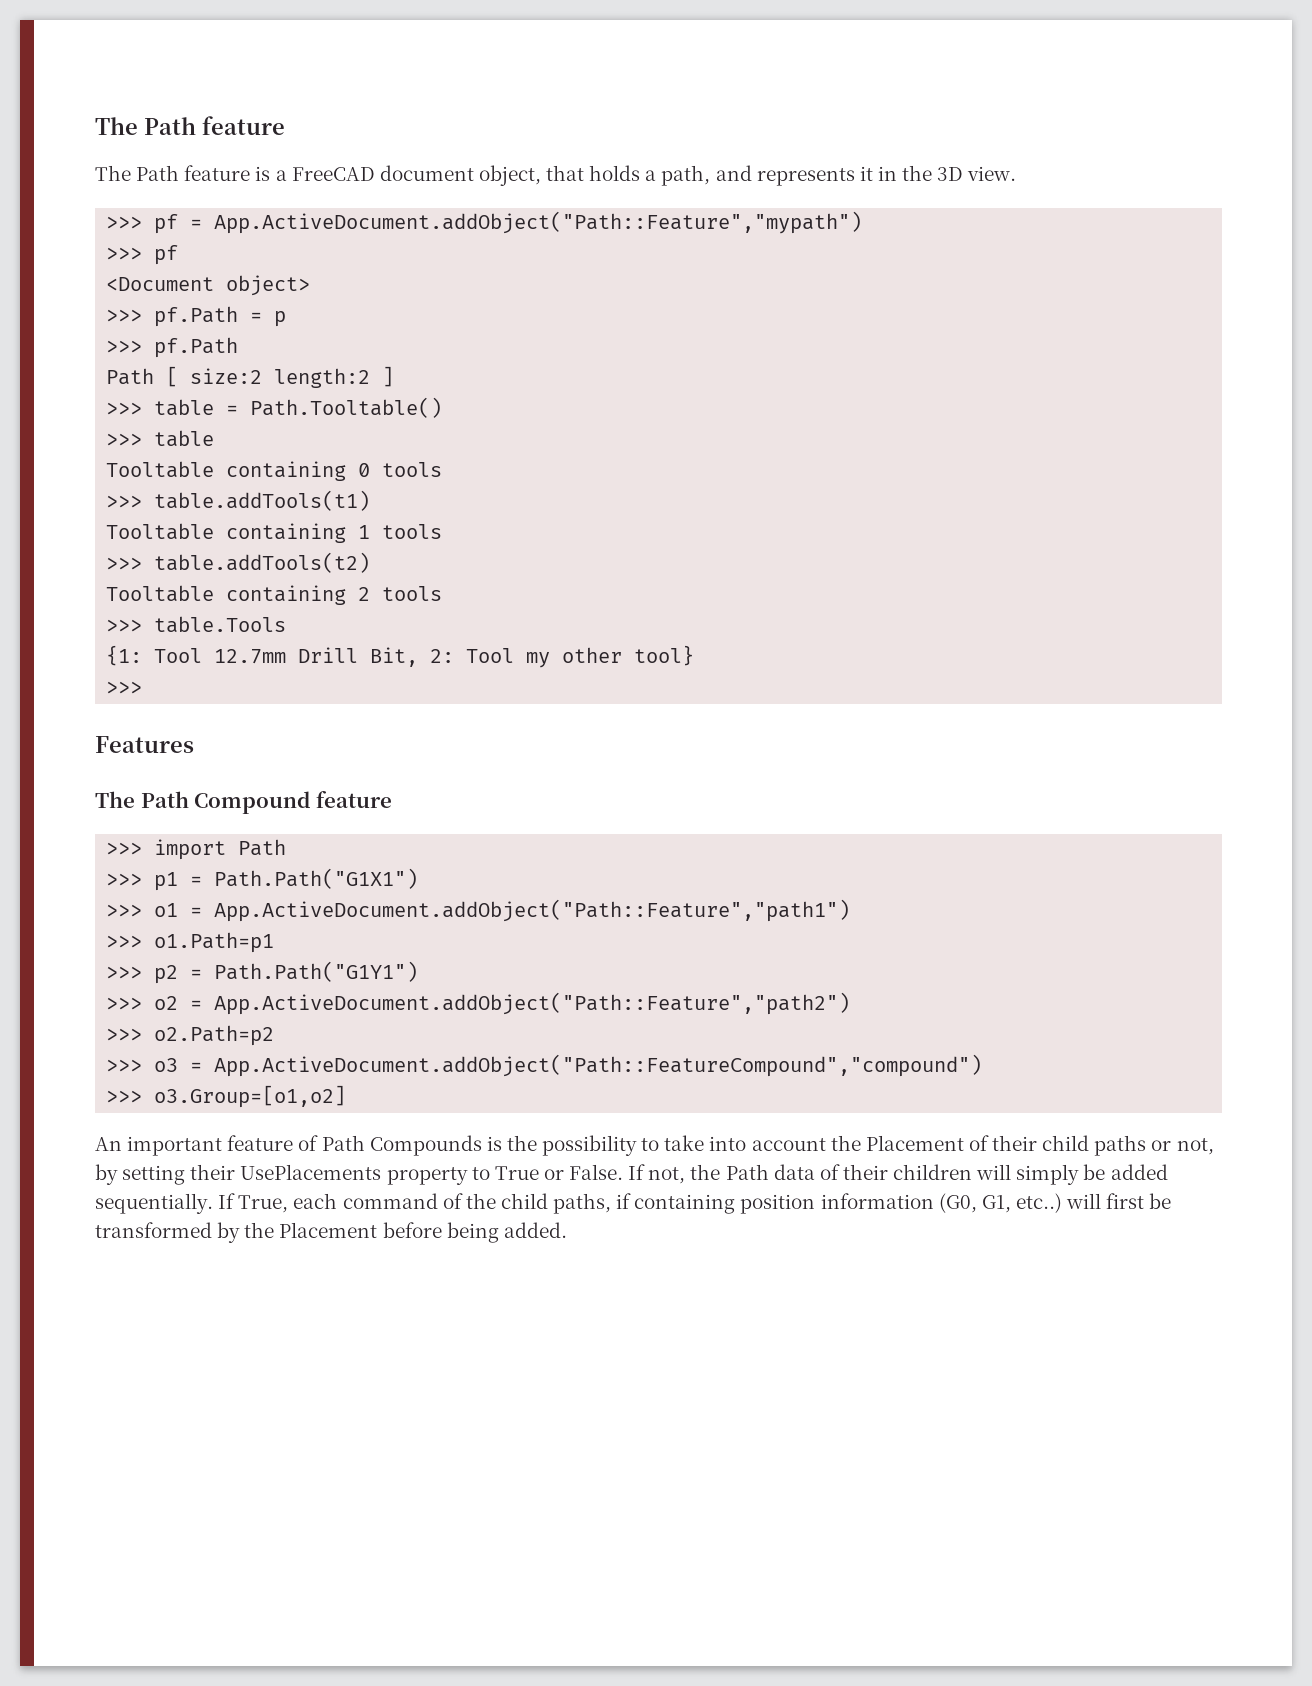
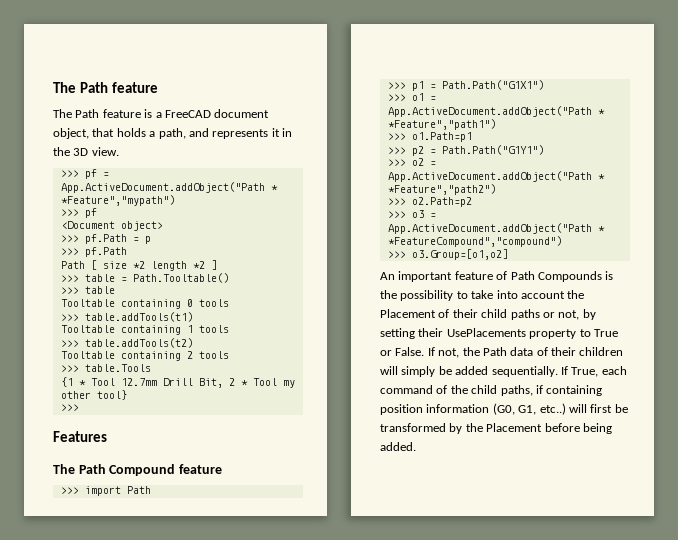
- >>> pf = App.ActiveDocument.addObject("Path::Feature","mypath")
+ >>> pf = App.ActiveDocument.addObject("Path * *Feature","mypath")
- Path [ size:2 length:2 ]
+ Path [ size *2 length *2 ]
- {1: Tool 12.7mm Drill Bit, 2: Tool my other tool}
+ {1 * Tool 12.7mm Drill Bit, 2 * Tool my other tool}
- >>> o1 = App.ActiveDocument.addObject("Path::Feature","path1")
+ >>> o1 = App.ActiveDocument.addObject("Path * *Feature","path1")
- >>> o2 = App.ActiveDocument.addObject("Path::Feature","path2")
+ >>> o2 = App.ActiveDocument.addObject("Path * *Feature","path2")
- >>> o3 = App.ActiveDocument.addObject("Path::FeatureCompound","compound")
+ >>> o3 = App.ActiveDocument.addObject("Path * *FeatureCompound","compound")

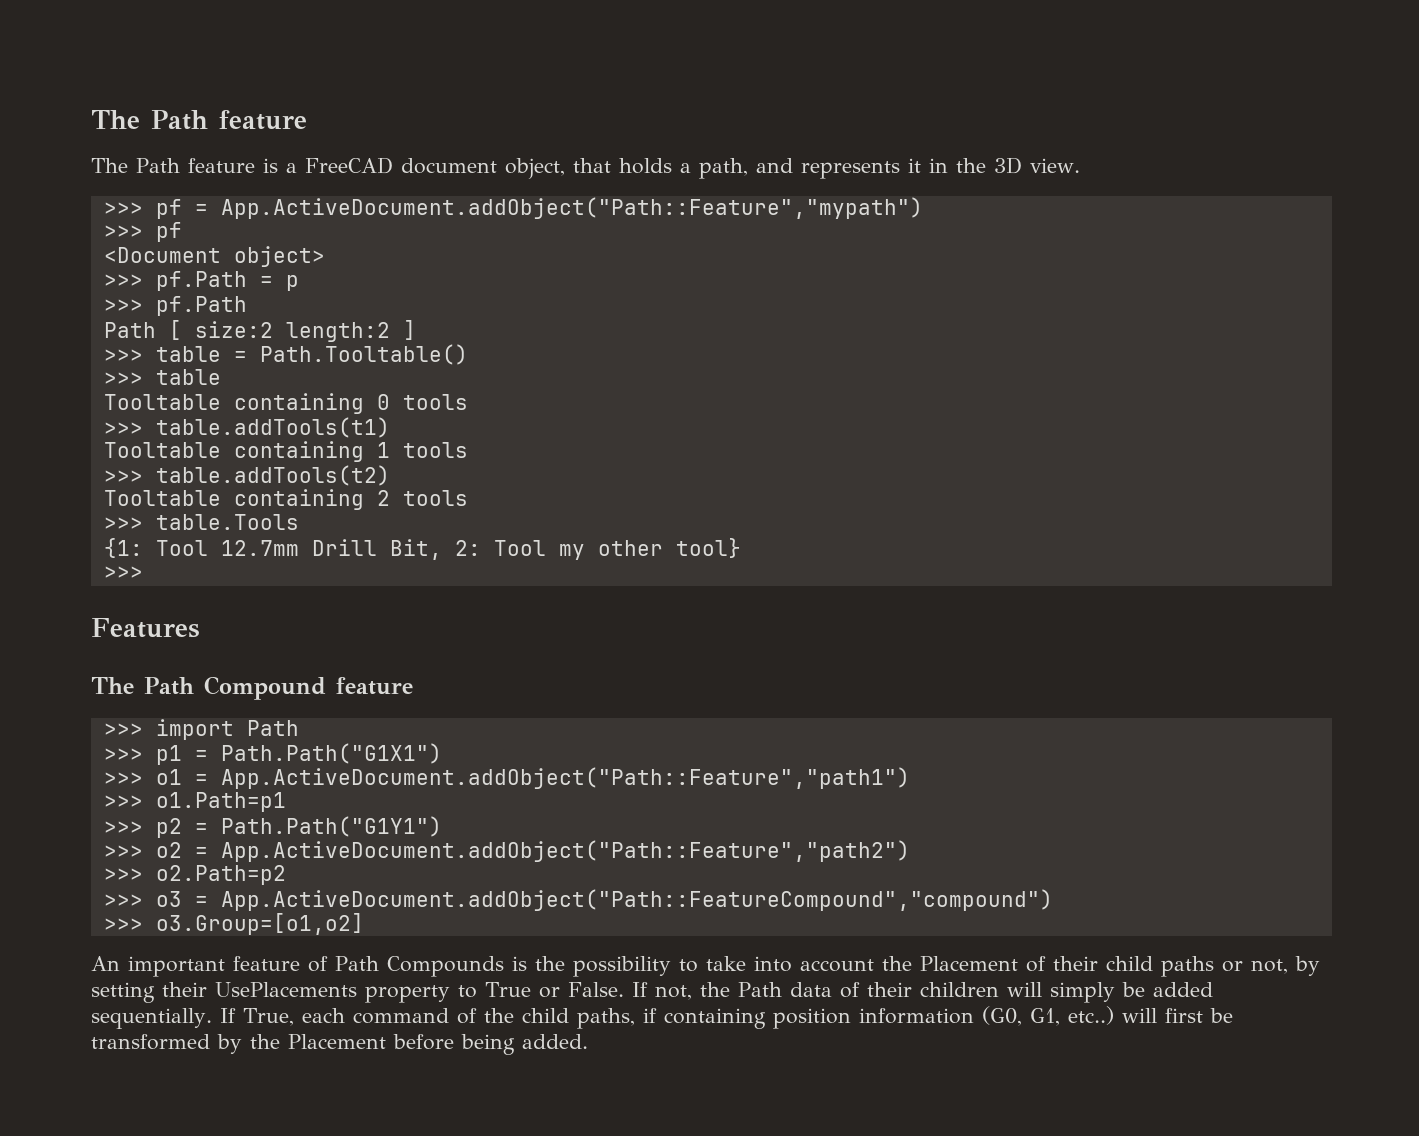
- >>> pf = App.ActiveDocument.addObject("Path * *Feature","mypath")
+ >>> pf = App.ActiveDocument.addObject("Path::Feature","mypath")
- Path [ size *2 length *2 ]
+ Path [ size:2 length:2 ]
- {1 * Tool 12.7mm Drill Bit, 2 * Tool my other tool}
+ {1: Tool 12.7mm Drill Bit, 2: Tool my other tool}
- >>> o1 = App.ActiveDocument.addObject("Path * *Feature","path1")
+ >>> o1 = App.ActiveDocument.addObject("Path::Feature","path1")
- >>> o2 = App.ActiveDocument.addObject("Path * *Feature","path2")
+ >>> o2 = App.ActiveDocument.addObject("Path::Feature","path2")
- >>> o3 = App.ActiveDocument.addObject("Path * *FeatureCompound","compound")
+ >>> o3 = App.ActiveDocument.addObject("Path::FeatureCompound","compound")

